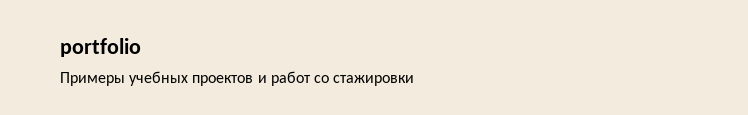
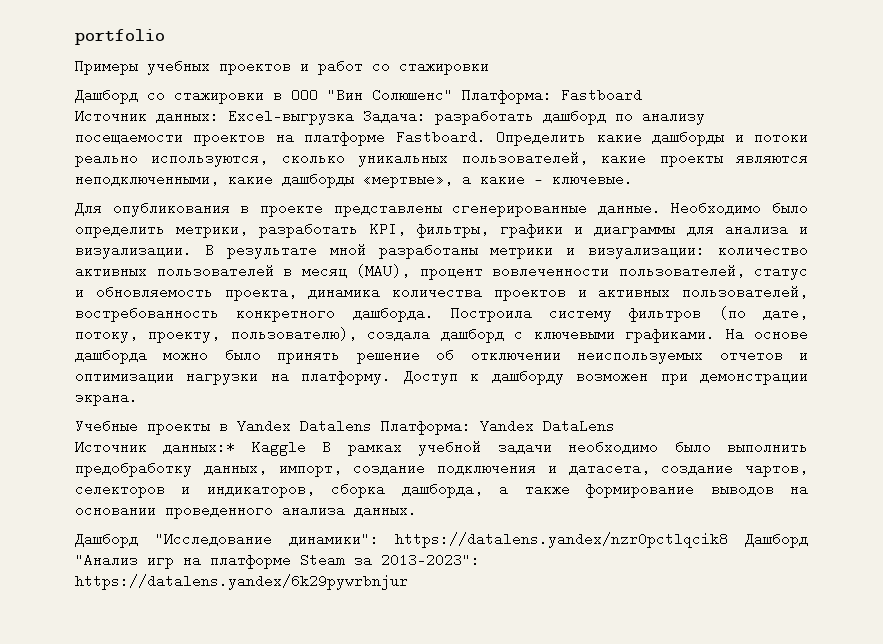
+ Дашборд со стажировки в ООО "Вин Солюшенс" Платформа: Fastboard
+ Источник данных: Excel-выгрузка Задача: разработать дашборд по анализу посещаемости проектов на платформе Fastboard. Определить какие дашборды и потоки реально используются, сколько уникальных пользователей, какие проекты являются неподключенными, какие дашборды «мертвые», а какие — ключевые.
+ Для опубликования в проекте представлены сгенерированные данные. Необходимо было определить метрики, разработать KPI, фильтры, графики и диаграммы для анализа и визуализации. В результате мной разработаны метрики и визуализации: количество активных пользователей в месяц (MAU), процент вовлеченности пользователей, статус и обновляемость проекта, динамика количества проектов и активных пользователей, востребованность конкретного дашборда. Построила систему фильтров (по дате, потоку, проекту, пользователю), создала дашборд с ключевыми графиками. На основе дашборда можно было принять решение об отключении неиспользуемых отчетов и оптимизации нагрузки на платформу. Доступ к дашборду возможен при демонстрации экрана.
+ Учебные проекты в Yandex Datalens Платформа: Yandex DataLens
+ Источник данных:* Kaggle В рамках учебной задачи необходимо было выполнить предобработку данных, импорт, создание подключения и датасета, создание чартов, селекторов и индикаторов, сборка дашборда, а также формирование выводов на основании проведенного анализа данных.
+ Дашборд "Исследование динамики": https://datalens.yandex/nzr0pctlqcik8 Дашборд "Анализ игр на платформе Steam за 2013-2023": https://datalens.yandex/6k29pywrbnjur

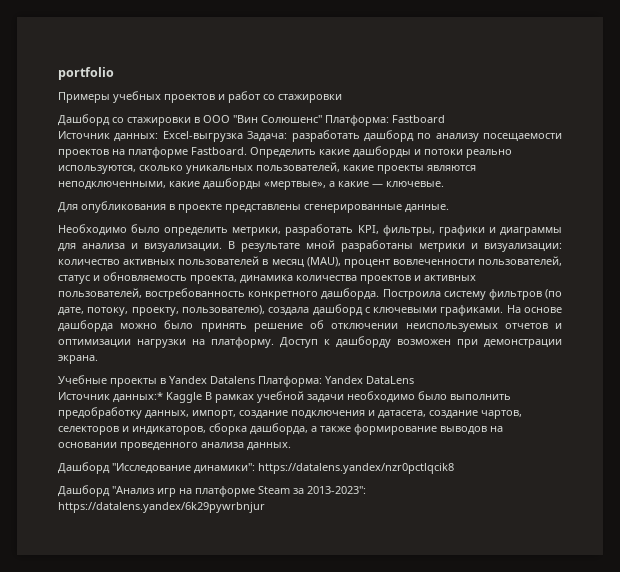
- Для опубликования в проекте представлены сгенерированные данные. Необходимо было определить метрики, разработать KPI, фильтры, графики и диаграммы для анализа и визуализации.
+ Для опубликования в проекте представлены сгенерированные данные.
+ Необходимо было определить метрики, разработать KPI, фильтры, графики и диаграммы для анализа и визуализации.
- Дашборд "Исследование динамики": https://datalens.yandex/nzr0pctlqcik8 Дашборд "Анализ игр на платформе Steam за 2013-2023": https://datalens.yandex/6k29pywrbnjur
+ Дашборд "Исследование динамики": https://datalens.yandex/nzr0pctlqcik8
+ Дашборд "Анализ игр на платформе Steam за 2013-2023": https://datalens.yandex/6k29pywrbnjur

